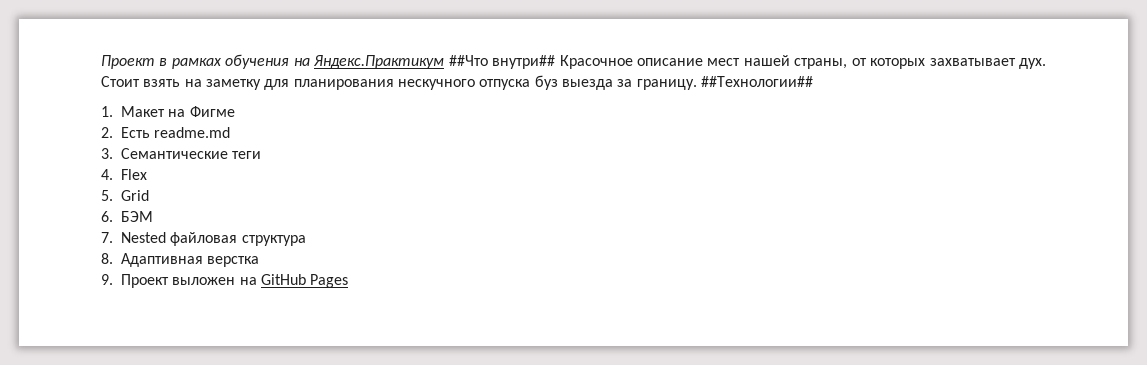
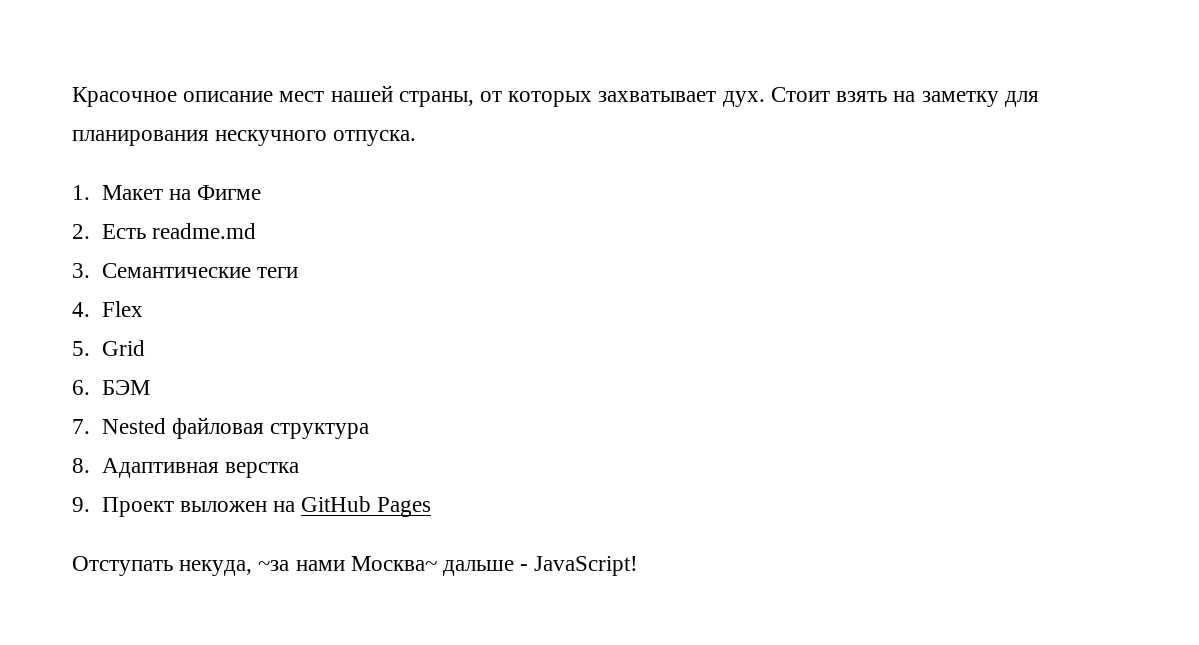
- Проект в рамках обучения на Яндекс.Практикум ##Что внутри## Красочное описание мест нашей страны, от которых захватывает дух.
+ Красочное описание мест нашей страны, от которых захватывает дух.
- Стоит взять на заметку для планирования нескучного отпуска буз выезда за границу. ##Технологии##
+ Стоит взять на заметку для планирования нескучного отпуска.
+ Отступать некуда, ~за нами Москва~ дальше - JavaScript!

